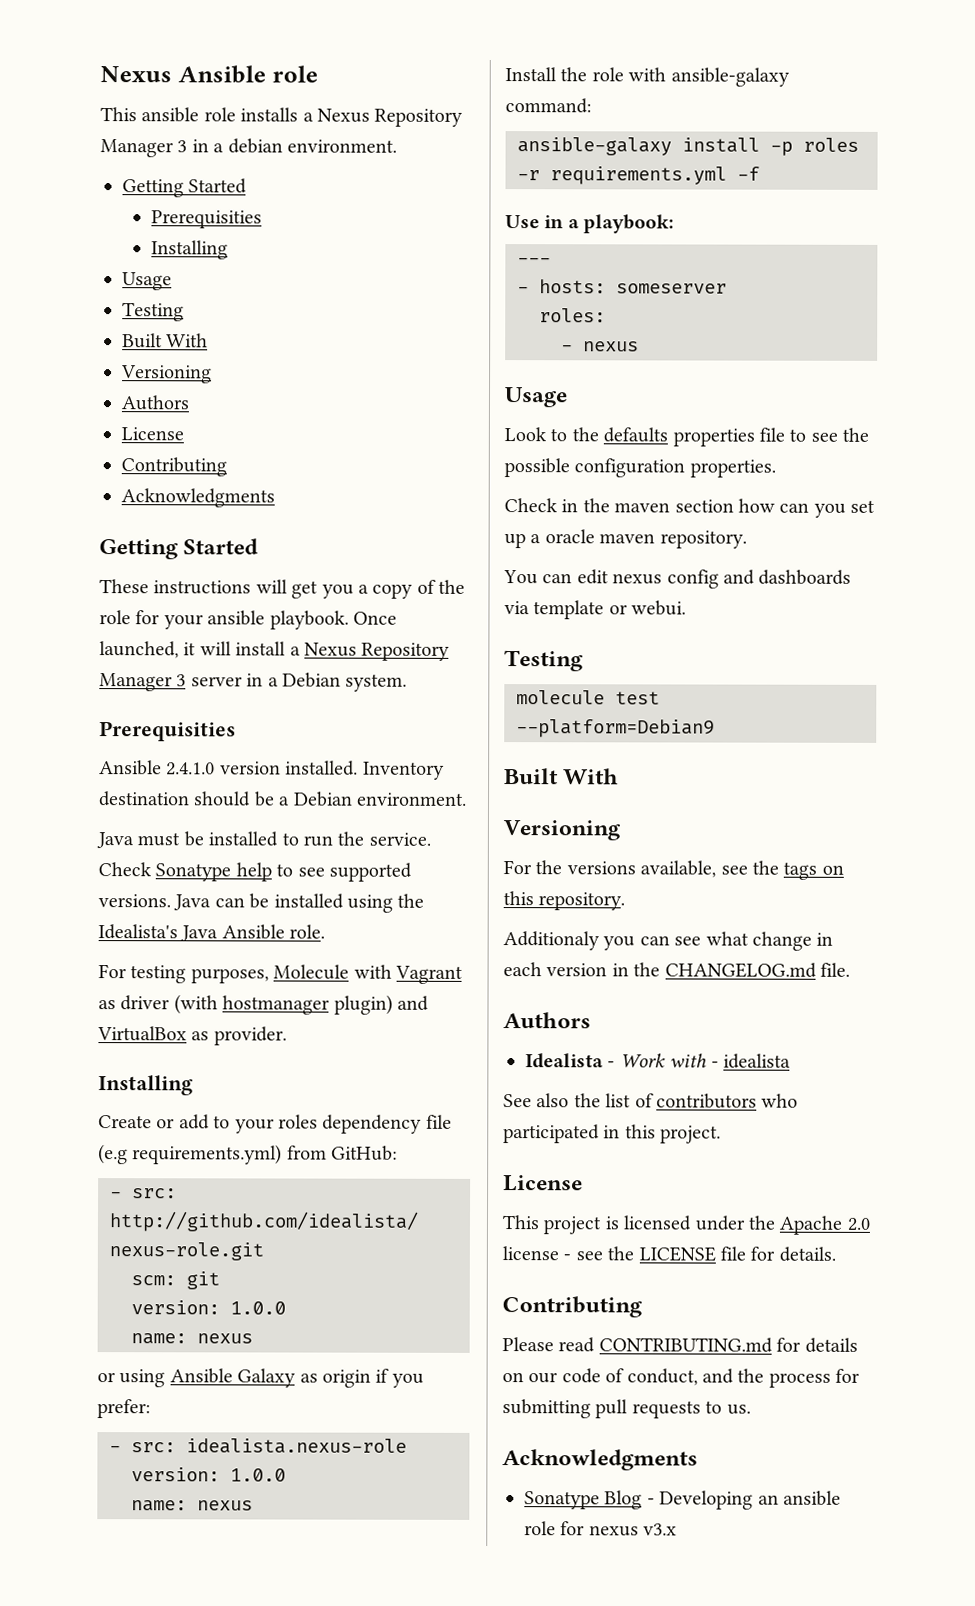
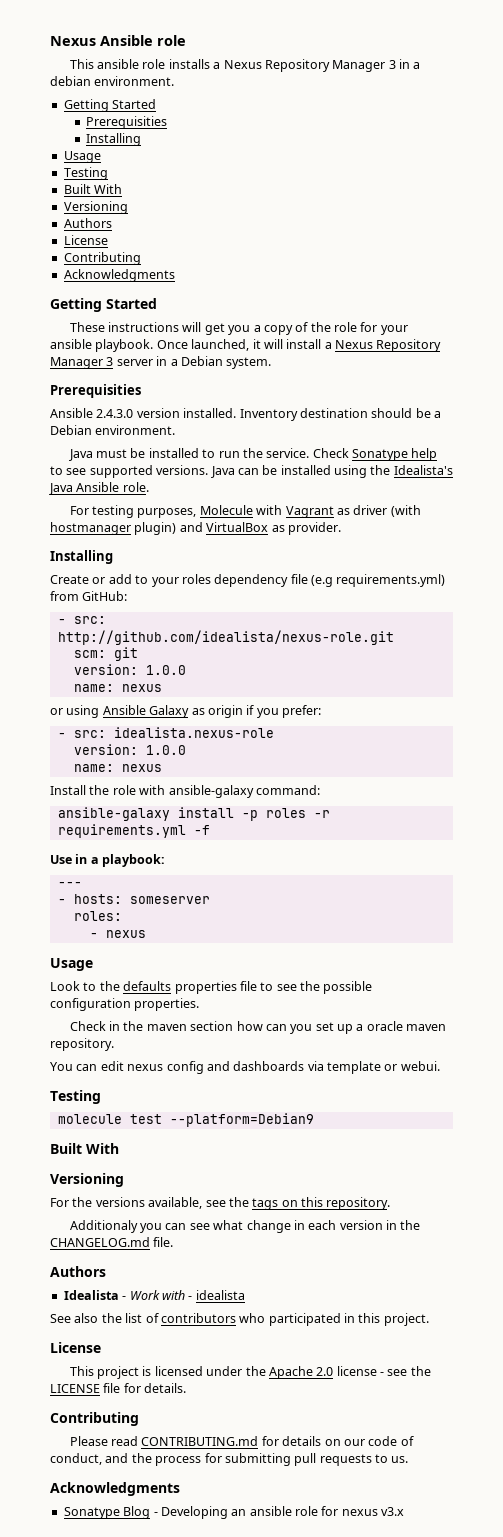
- Ansible 2.4.1.0 version installed.
+ Ansible 2.4.3.0 version installed.

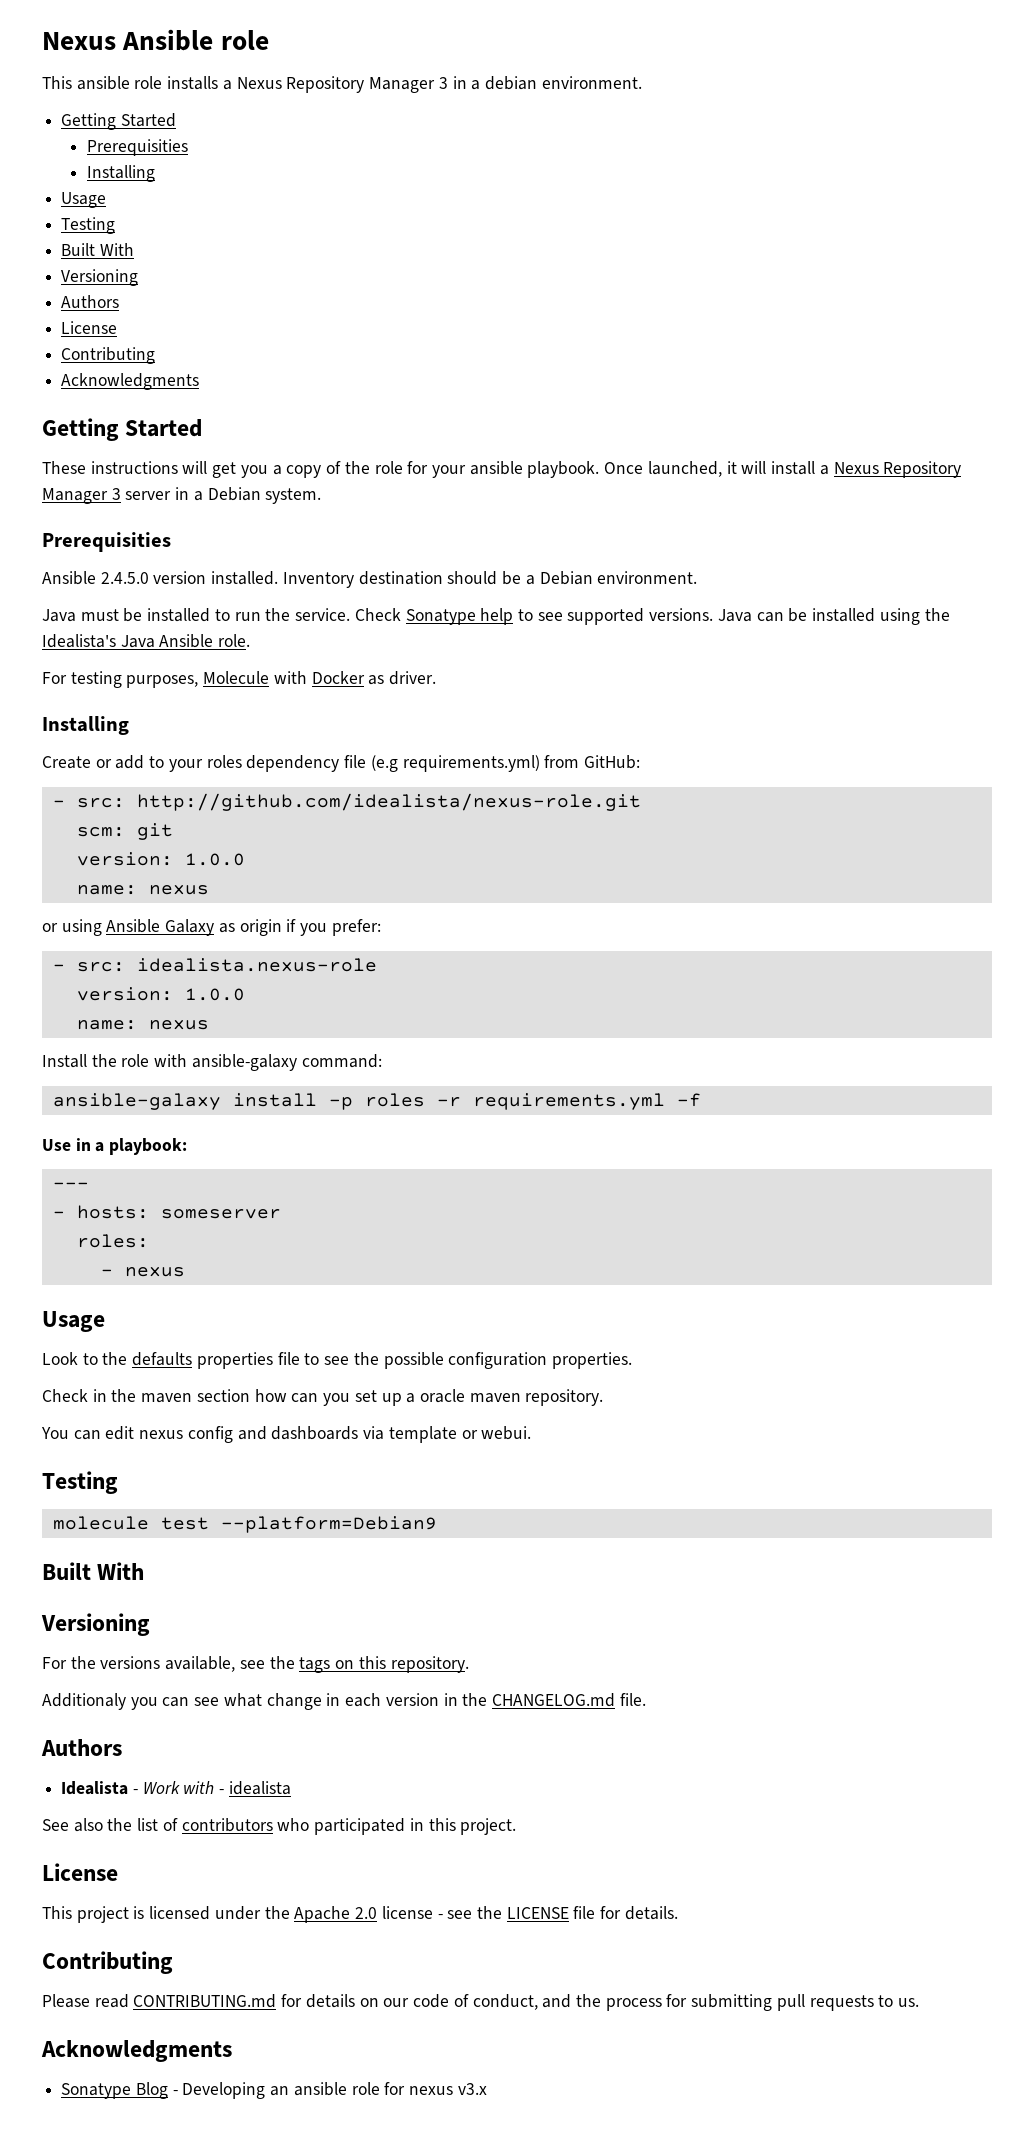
- Ansible 2.4.3.0 version installed.
+ Ansible 2.4.5.0 version installed.
- For testing purposes, Molecule with Vagrant as driver (with hostmanager plugin) and VirtualBox as provider.
+ For testing purposes, Molecule with Docker as driver.

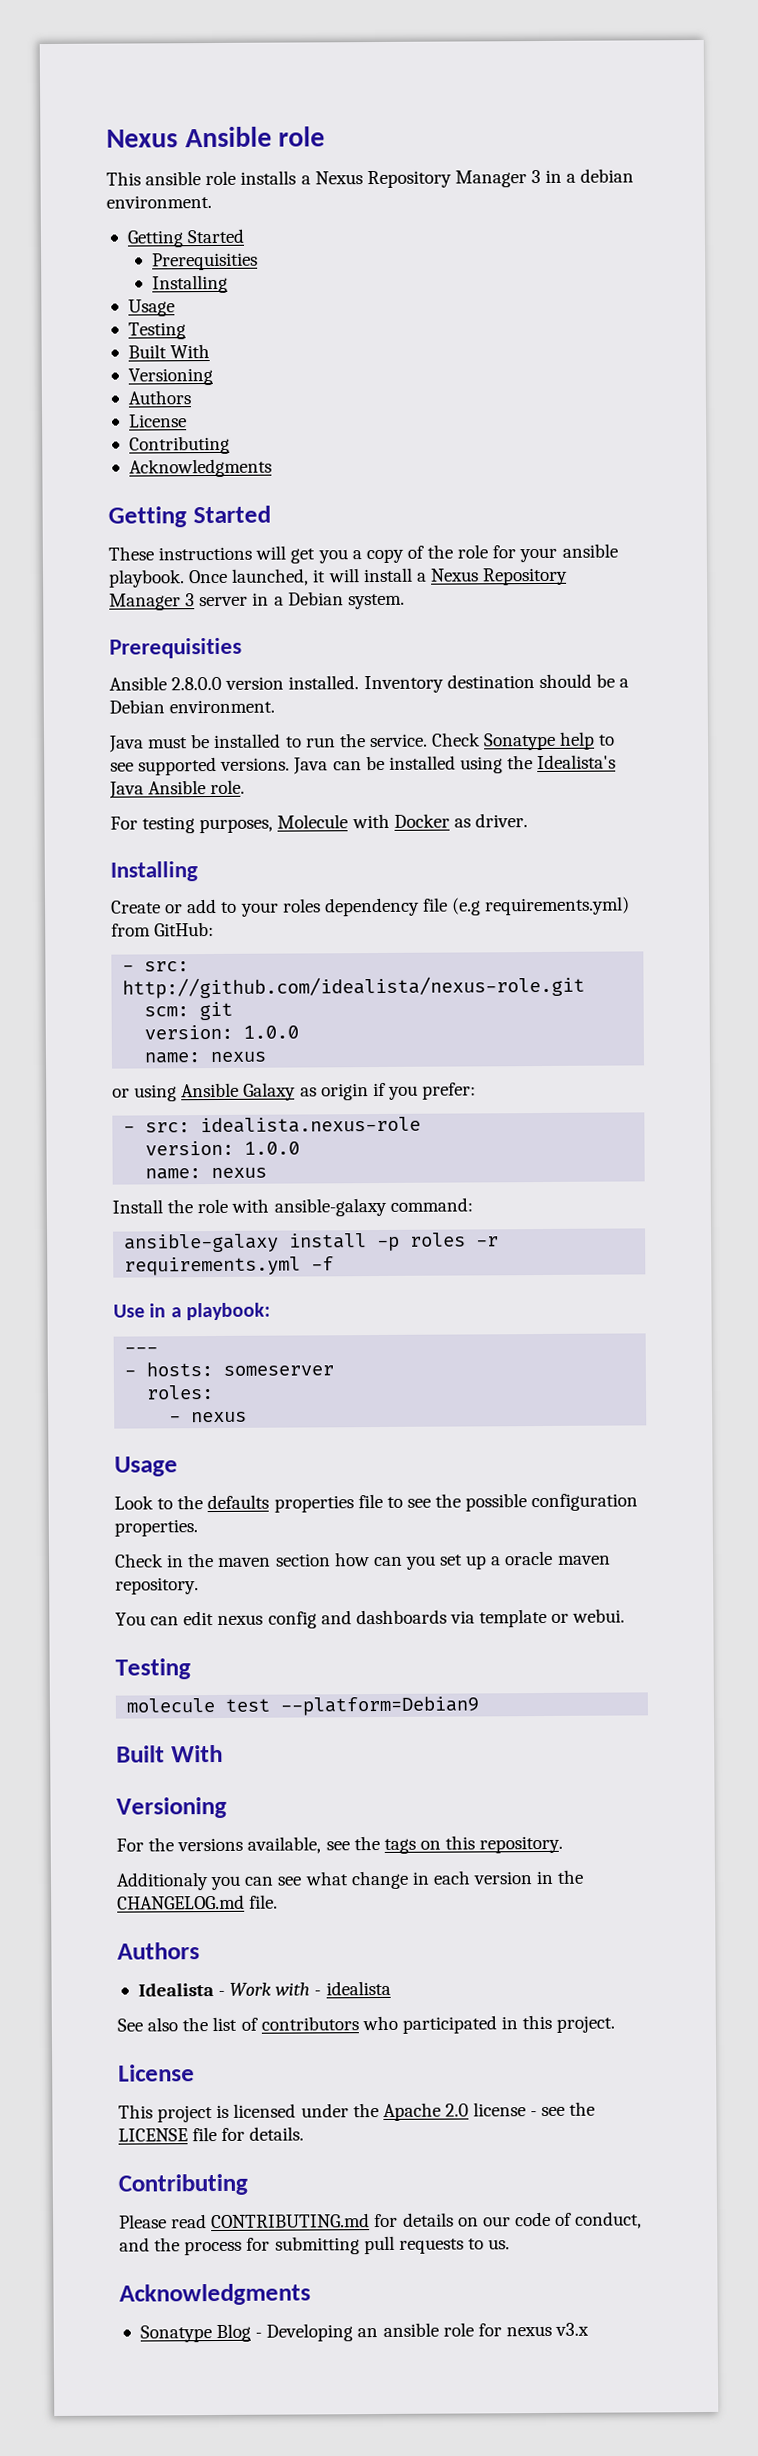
- Ansible 2.4.5.0 version installed.
+ Ansible 2.8.0.0 version installed.

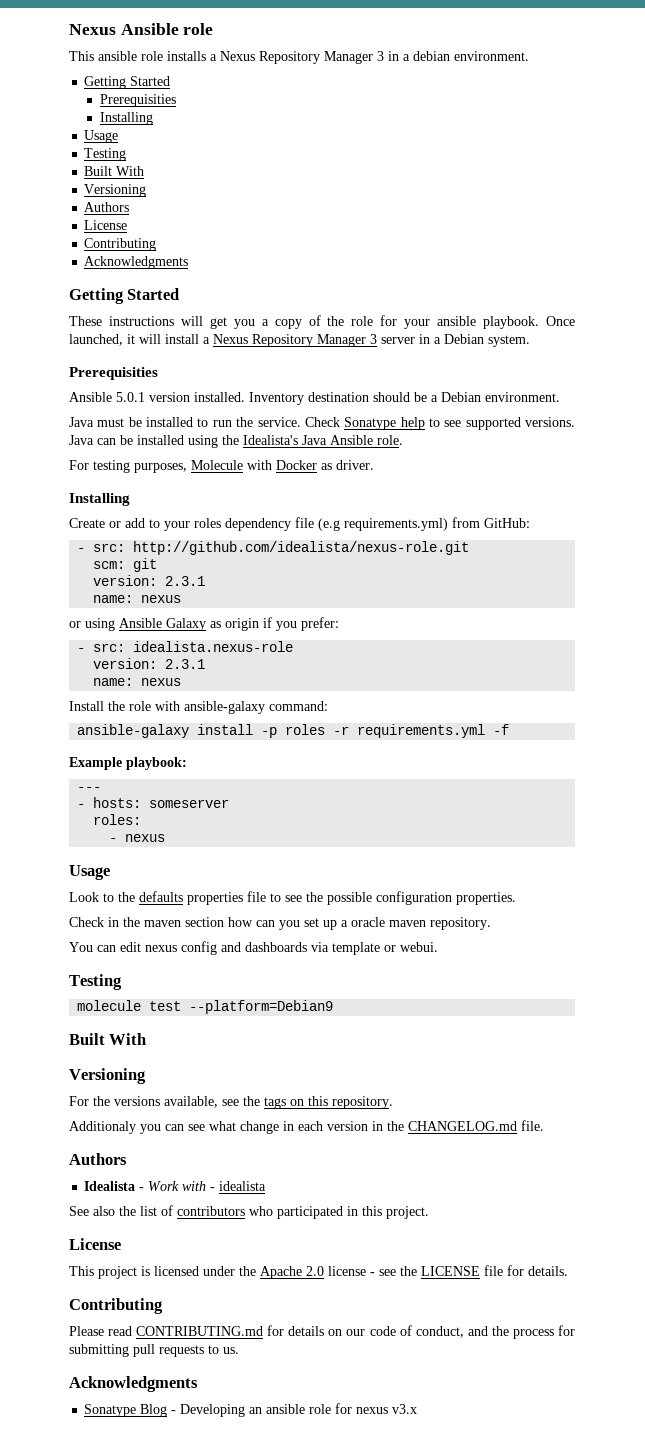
- Ansible 2.8.0.0 version installed.
+ Ansible 5.0.1 version installed.
  scm: git
- version: 1.0.0
+ version: 2.3.1
  - src: idealista.nexus-role
- version: 1.0.0
+ version: 2.3.1
- Use in a playbook:
+ Example playbook:

